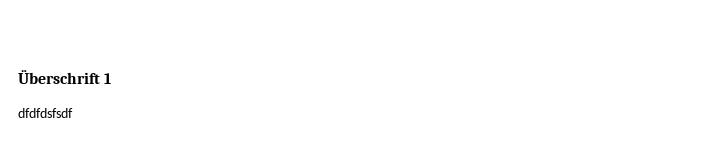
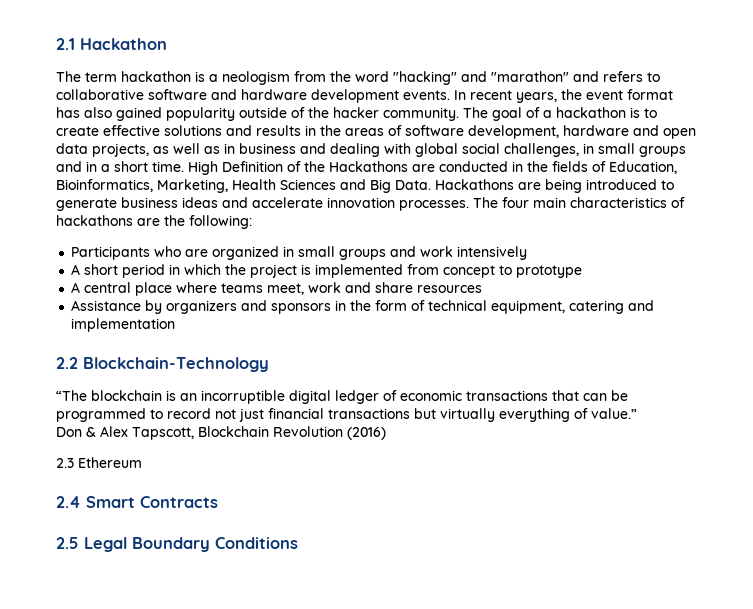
- Überschrift 1
- dfdfdsfsdf
+ 2.1 Hackathon
+ The term hackathon is a neologism from the word "hacking" and "marathon" and refers to collaborative software and hardware development events. In recent years, the event format has also gained popularity outside of the hacker community. The goal of a hackathon is to create effective solutions and results in the areas of software development, hardware and open data projects, as well as in business and dealing with global social challenges, in small groups and in a short time. High Definition of the Hackathons are conducted in the fields of Education, Bioinformatics, Marketing, Health Sciences and Big Data. Hackathons are being introduced to generate business ideas and accelerate innovation processes. The four main characteristics of hackathons are the following:
+ Participants who are organized in small groups and work intensively
+ A short period in which the project is implemented from concept to prototype
+ A central place where teams meet, work and share resources
+ Assistance by organizers and sponsors in the form of technical equipment, catering and implementation
+ 2.2 Blockchain-Technology
+ “The blockchain is an incorruptible digital ledger of economic transactions that can be programmed to record not just financial transactions but virtually everything of value.”
+ Don & Alex Tapscott, Blockchain Revolution (2016)
+ 2.3 Ethereum
+ 2.4 Smart Contracts
+ 2.5 Legal Boundary Conditions

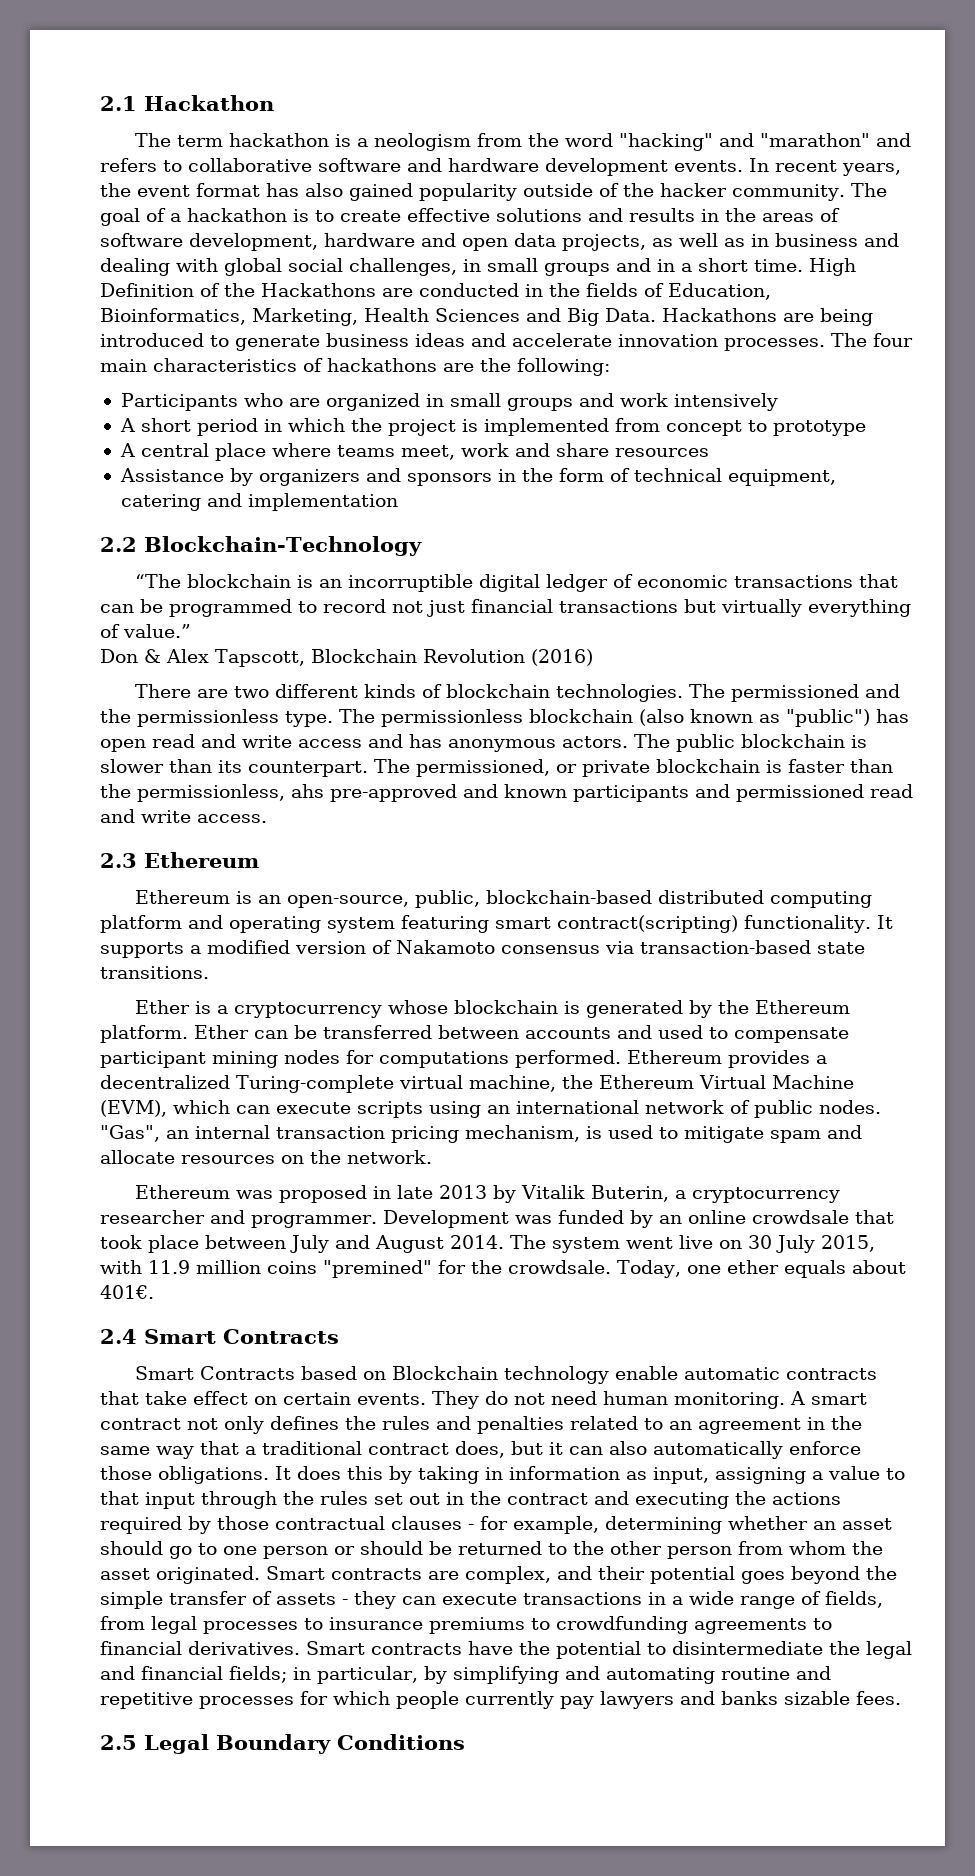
+ There are two different kinds of blockchain technologies. The permissioned and the permissionless type. The permissionless blockchain (also known as "public") has open read and write access and has anonymous actors. The public blockchain is slower than its counterpart. The permissioned, or private blockchain is faster than the permissionless, ahs pre-approved and known participants and permissioned read and write access.
  2.3 Ethereum
+ Ethereum is an open-source, public, blockchain-based distributed computing platform and operating system featuring smart contract(scripting) functionality. It supports a modified version of Nakamoto consensus via transaction-based state transitions.
+ Ether is a cryptocurrency whose blockchain is generated by the Ethereum platform. Ether can be transferred between accounts and used to compensate participant mining nodes for computations performed. Ethereum provides a decentralized Turing-complete virtual machine, the Ethereum Virtual Machine (EVM), which can execute scripts using an international network of public nodes. "Gas", an internal transaction pricing mechanism, is used to mitigate spam and allocate resources on the network.
+ Ethereum was proposed in late 2013 by Vitalik Buterin, a cryptocurrency researcher and programmer. Development was funded by an online crowdsale that took place between July and August 2014. The system went live on 30 July 2015, with 11.9 million coins "premined" for the crowdsale. Today, one ether equals about 401€.
  2.4 Smart Contracts
+ Smart Contracts based on Blockchain technology enable automatic contracts that take effect on certain events. They do not need human monitoring. A smart contract not only defines the rules and penalties related to an agreement in the same way that a traditional contract does, but it can also automatically enforce those obligations. It does this by taking in information as input, assigning a value to that input through the rules set out in the contract and executing the actions required by those contractual clauses - for example, determining whether an asset should go to one person or should be returned to the other person from whom the asset originated. Smart contracts are complex, and their potential goes beyond the simple transfer of assets - they can execute transactions in a wide range of fields, from legal processes to insurance premiums to crowdfunding agreements to financial derivatives. Smart contracts have the potential to disintermediate the legal and financial fields; in particular, by simplifying and automating routine and repetitive processes for which people currently pay lawyers and banks sizable fees.

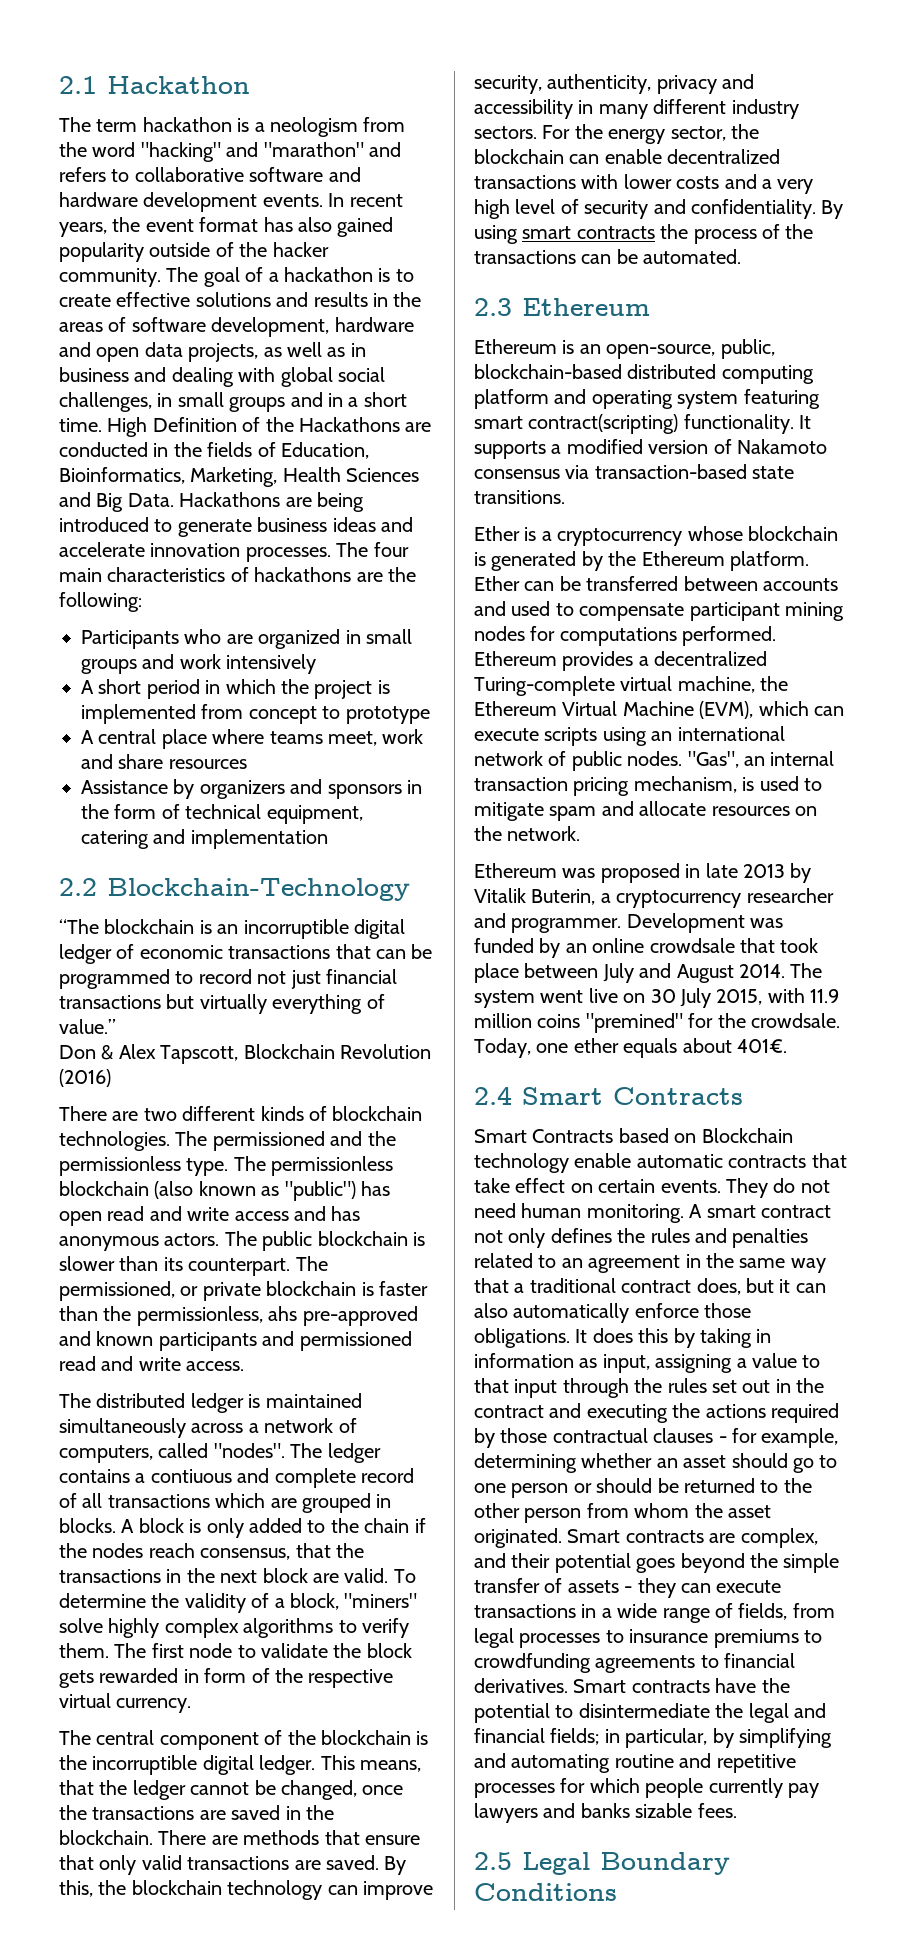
+ The distributed ledger is maintained simultaneously across a network of computers, called "nodes". The ledger contains a contiuous and complete record of all transactions which are grouped in blocks. A block is only added to the chain if the nodes reach consensus, that the transactions in the next block are valid. To determine the validity of a block, "miners" solve highly complex algorithms to verify them. The first node to validate the block gets rewarded in form of the respective virtual currency.
+ The central component of the blockchain is the incorruptible digital ledger. This means, that the ledger cannot be changed, once the transactions are saved in the blockchain. There are methods that ensure that only valid transactions are saved. By this, the blockchain technology can improve security, authenticity, privacy and accessibility in many different industry sectors. For the energy sector, the blockchain can enable decentralized transactions with lower costs and a very high level of security and confidentiality. By using smart contracts the process of the transactions can be automated.

